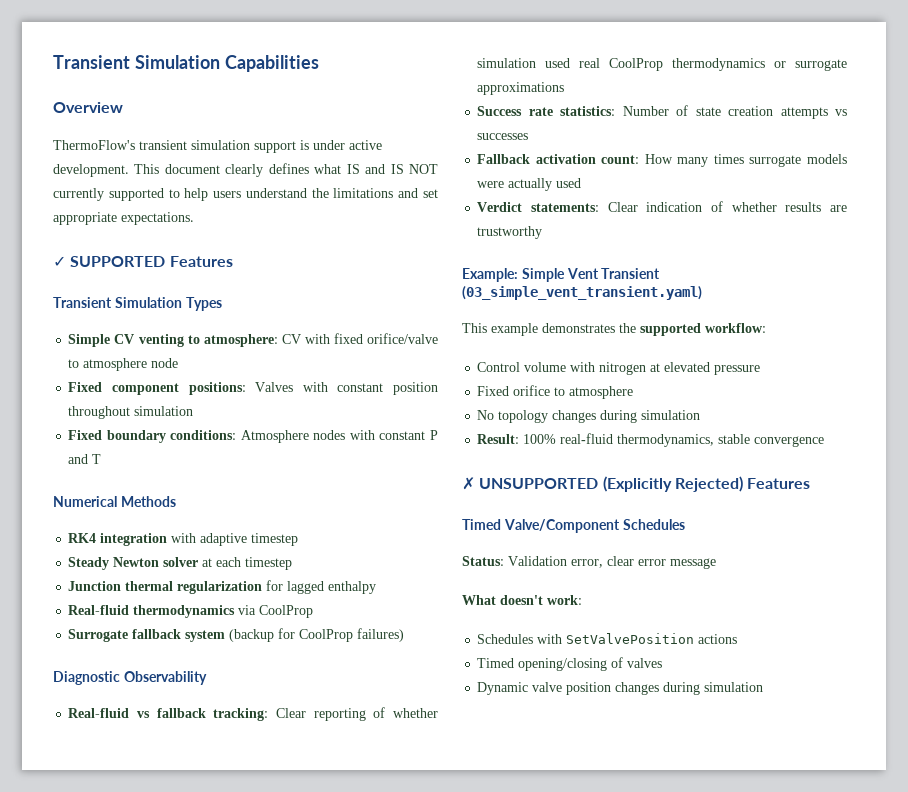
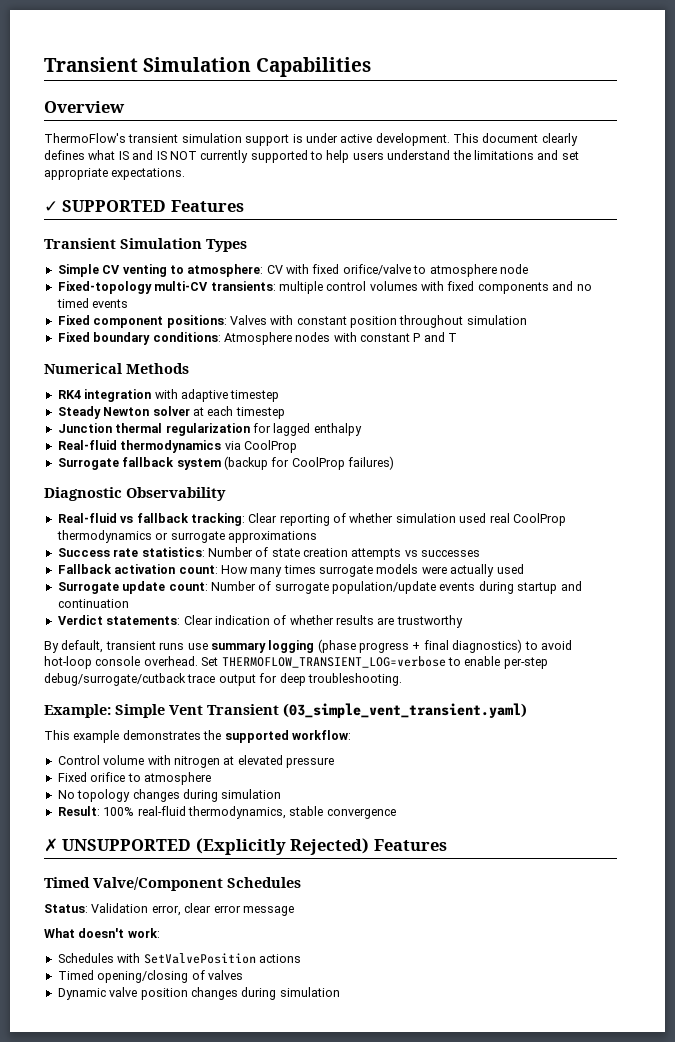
+ Fixed-topology multi-CV transients: multiple control volumes with fixed components and no timed events
+ Surrogate update count: Number of surrogate population/update events during startup and continuation
+ By default, transient runs use summary logging (phase progress + final diagnostics) to avoid hot-loop console overhead. Set THERMOFLOW_TRANSIENT_LOG=verbose to enable per-step debug/surrogate/cutback trace output for deep troubleshooting.

